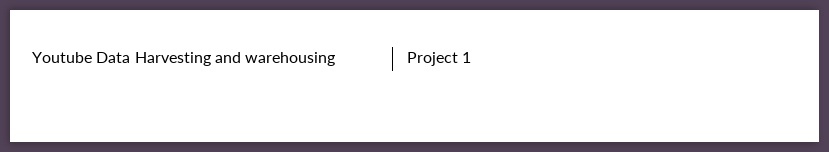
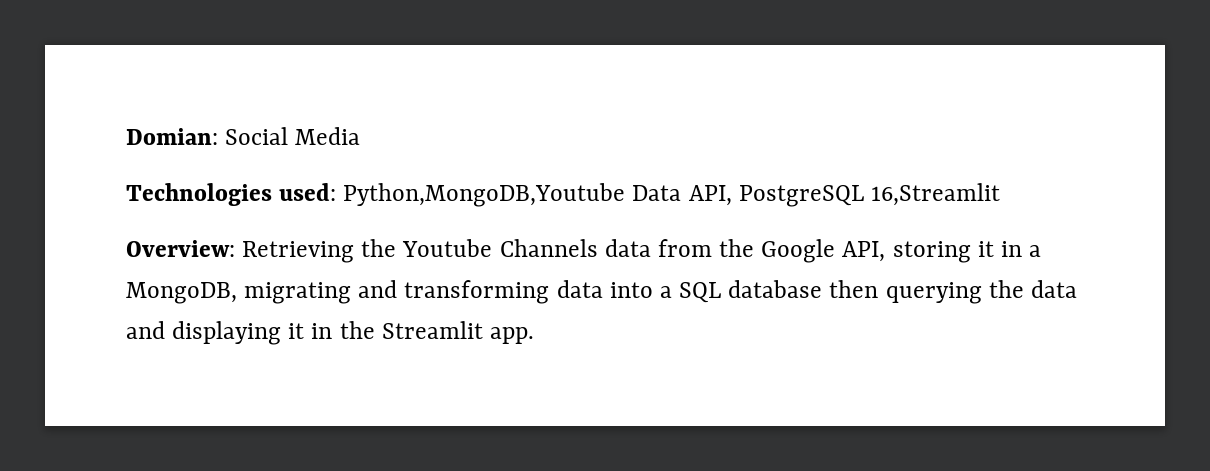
- Youtube Data Harvesting and warehousing Project 1
+ Domian: Social Media
+ Technologies used: Python,MongoDB,Youtube Data API, PostgreSQL 16,Streamlit
+ Overview: Retrieving the Youtube Channels data from the Google API, storing it in a MongoDB, migrating and transforming data into a SQL database then querying the data and displaying it in the Streamlit app.

